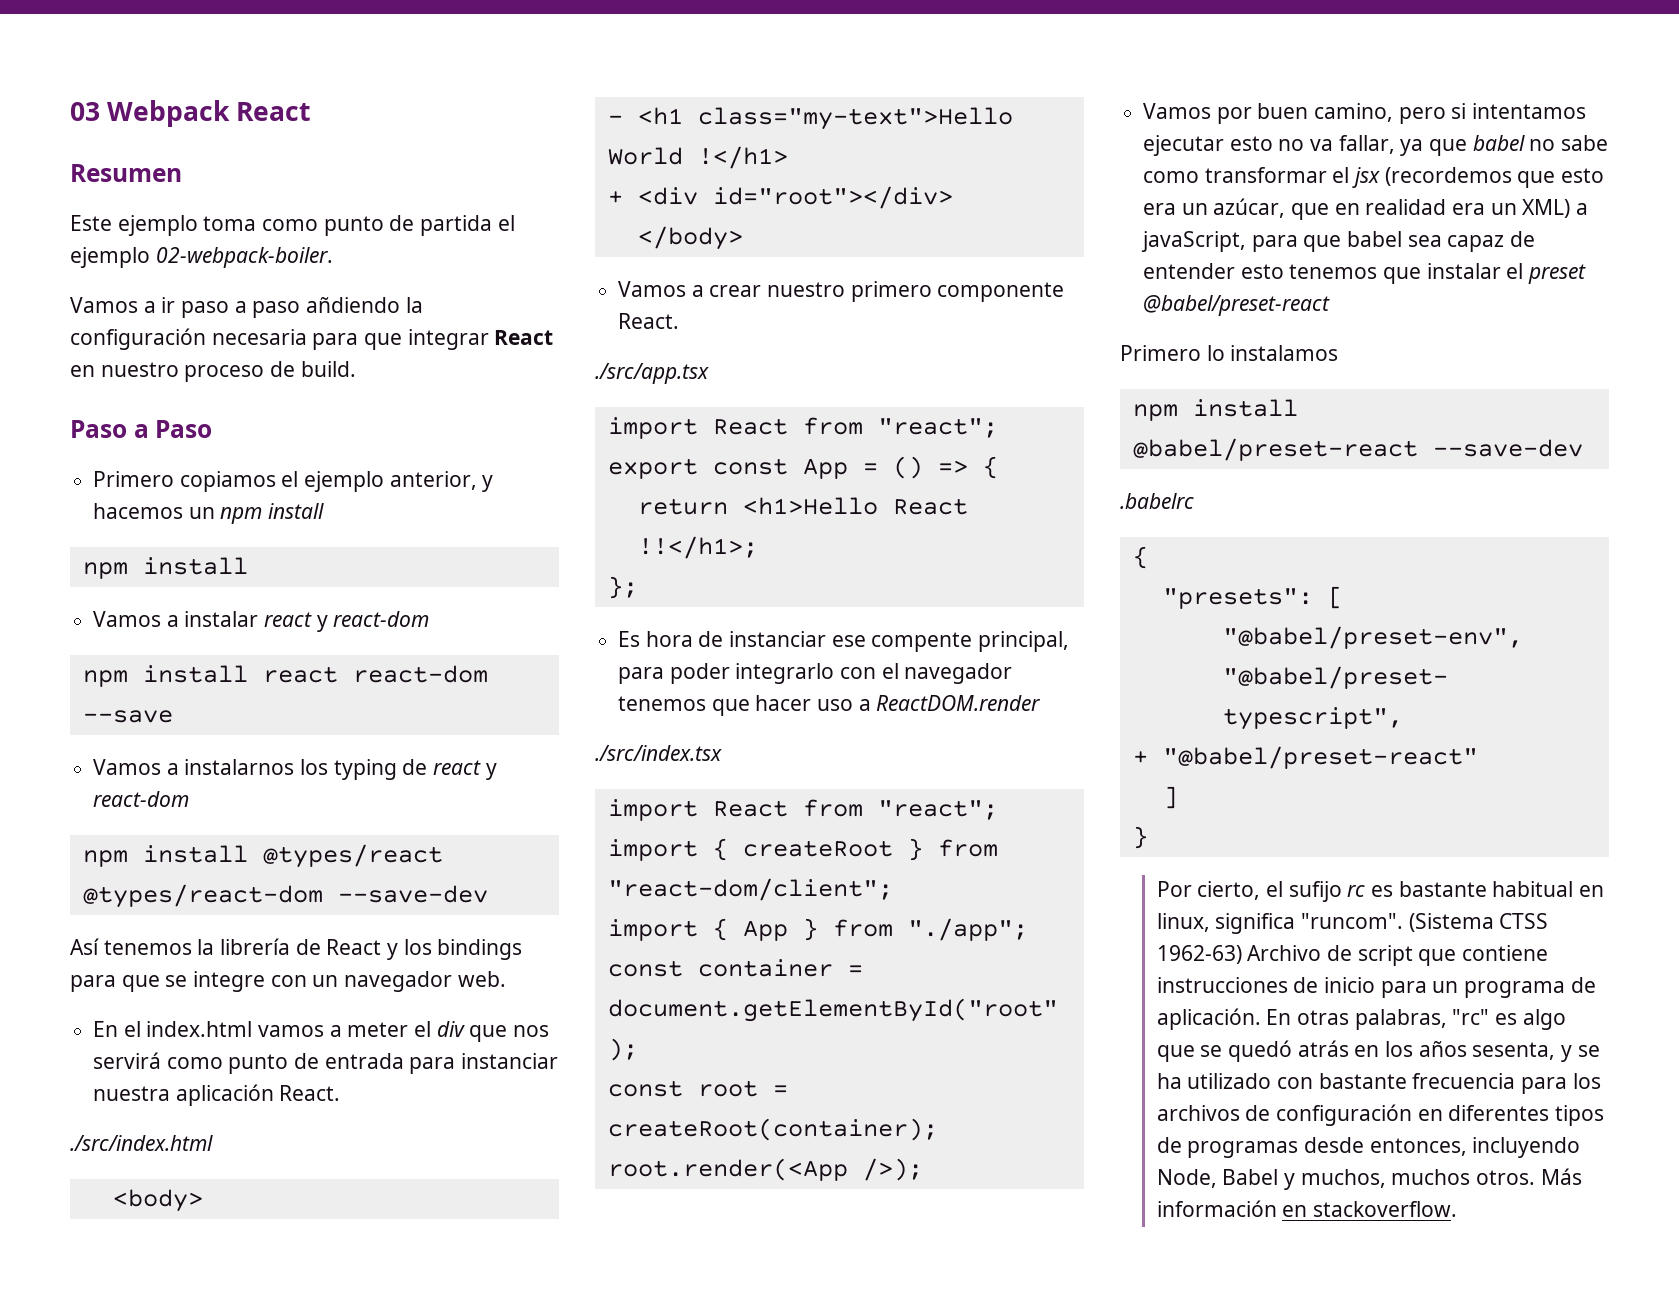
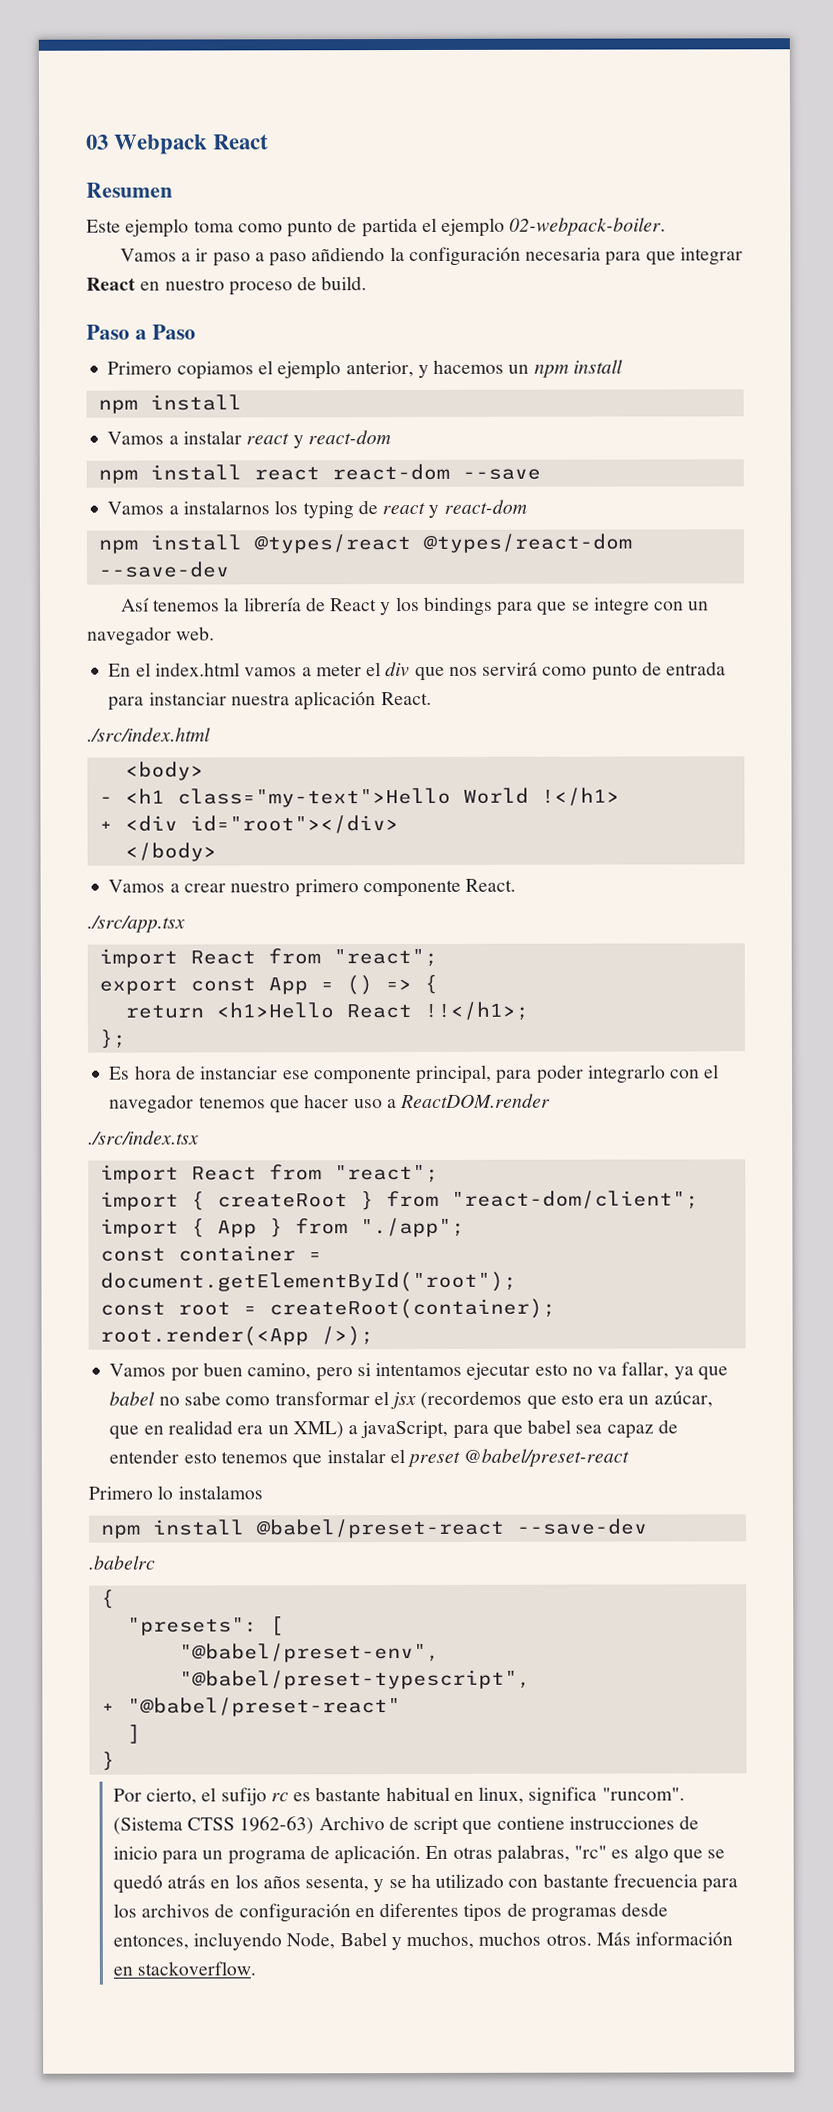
- Es hora de instanciar ese compente principal, para poder integrarlo con el navegador tenemos que hacer uso a ReactDOM.render
+ Es hora de instanciar ese componente principal, para poder integrarlo con el navegador tenemos que hacer uso a ReactDOM.render

